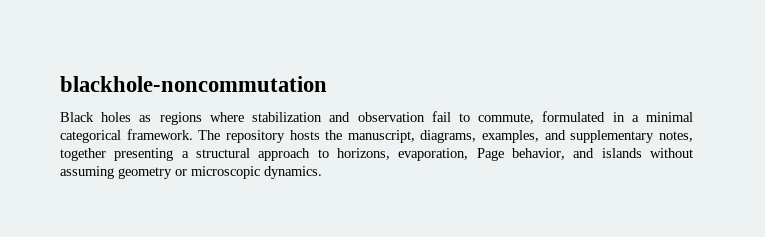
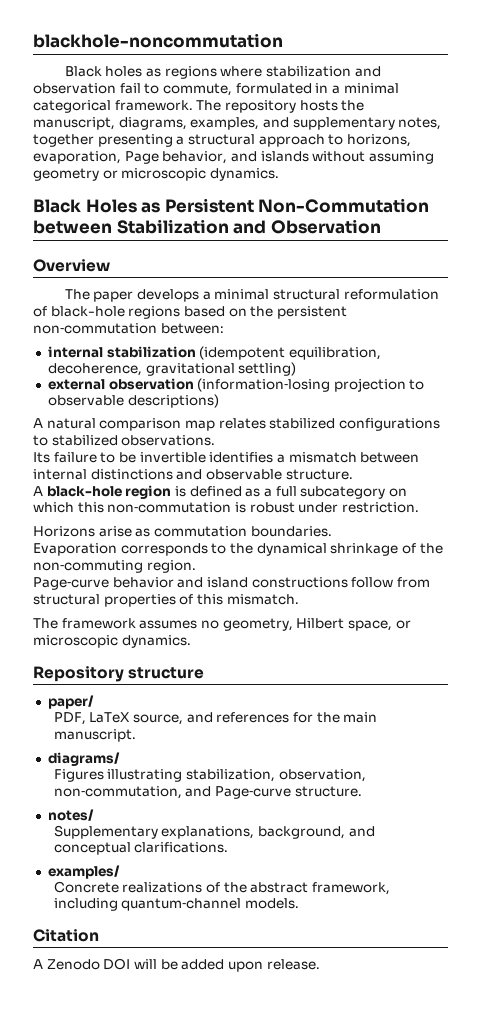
+ Black Holes as Persistent Non-Commutation between Stabilization and Observation
+ Overview
+ The paper develops a minimal structural reformulation of black-hole regions based on the persistent non‑commutation between:
+ internal stabilization (idempotent equilibration, decoherence, gravitational settling)
+ external observation (information‑losing projection to observable descriptions)
+ A natural comparison map relates stabilized configurations to stabilized observations.
+ Its failure to be invertible identifies a mismatch between internal distinctions and observable structure.
+ A black-hole region is defined as a full subcategory on which this non‑commutation is robust under restriction.
+ Horizons arise as commutation boundaries.
+ Evaporation corresponds to the dynamical shrinkage of the non‑commuting region.
+ Page‑curve behavior and island constructions follow from structural properties of this mismatch.
+ The framework assumes no geometry, Hilbert space, or microscopic dynamics.
+ Repository structure
+ paper/
+ PDF, LaTeX source, and references for the main manuscript.
+ diagrams/
+ Figures illustrating stabilization, observation, non‑commutation, and Page‑curve structure.
+ notes/
+ Supplementary explanations, background, and conceptual clarifications.
+ examples/
+ Concrete realizations of the abstract framework, including quantum‑channel models.
+ Citation
+ A Zenodo DOI will be added upon release.

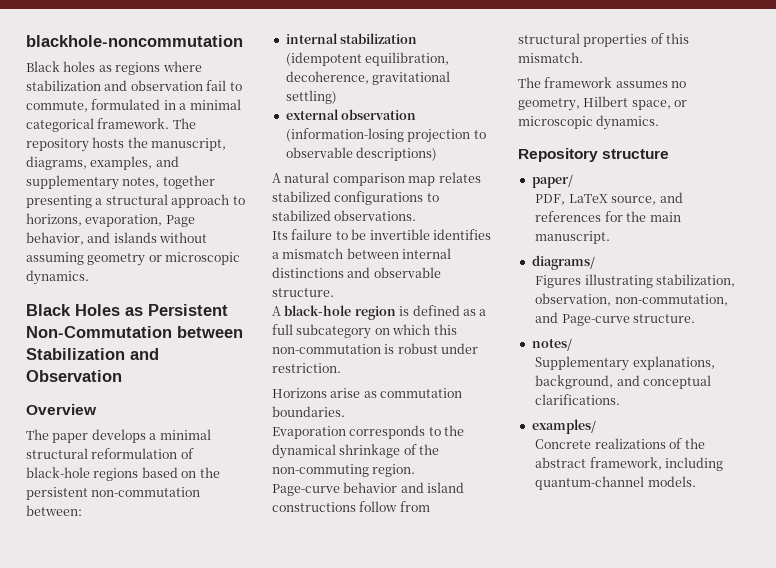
- Citation
- A Zenodo DOI will be added upon release.

